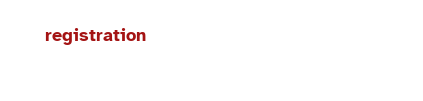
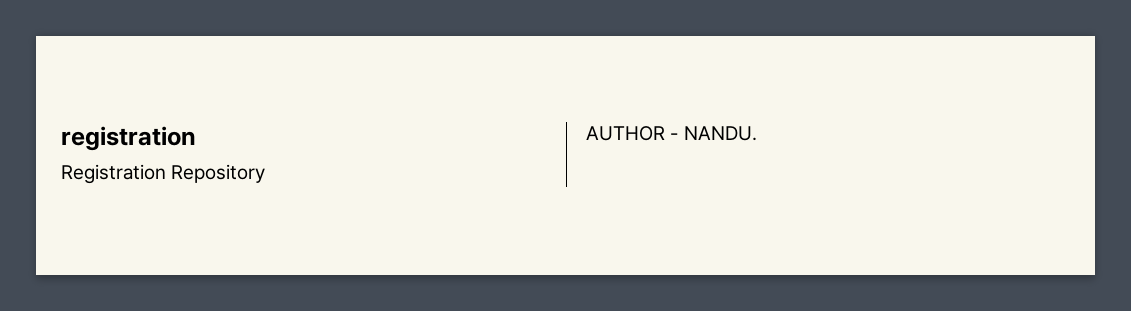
+ Registration Repository
+ AUTHOR - NANDU.

